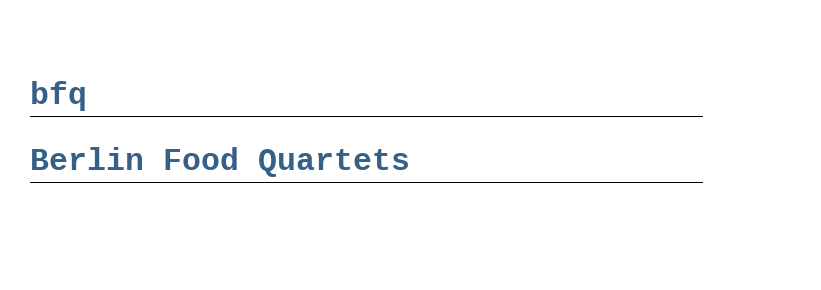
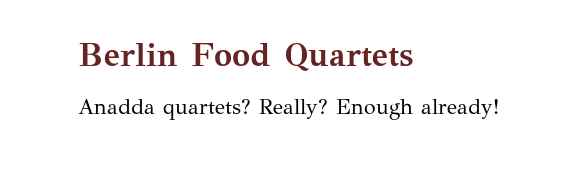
- bfq
+ Anadda quartets? Really? Enough already!

